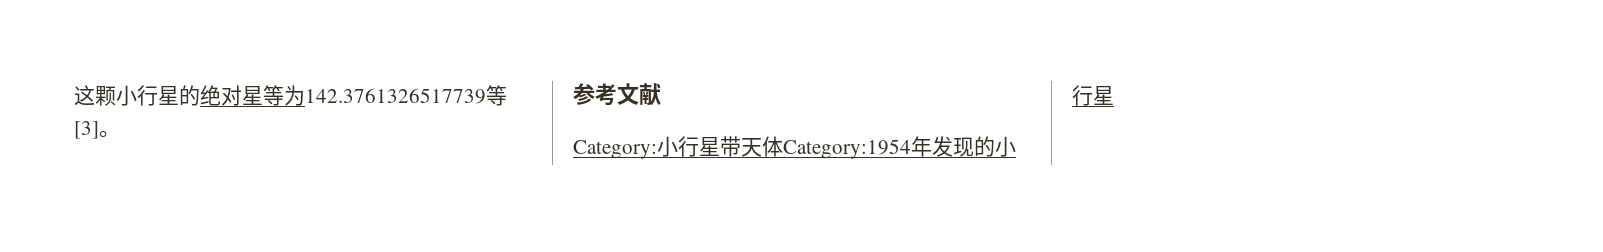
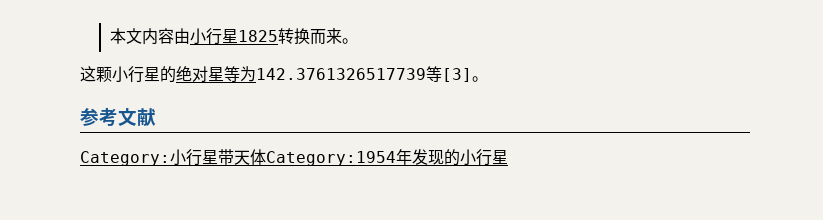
+ 本文内容由小行星1825转换而来。

